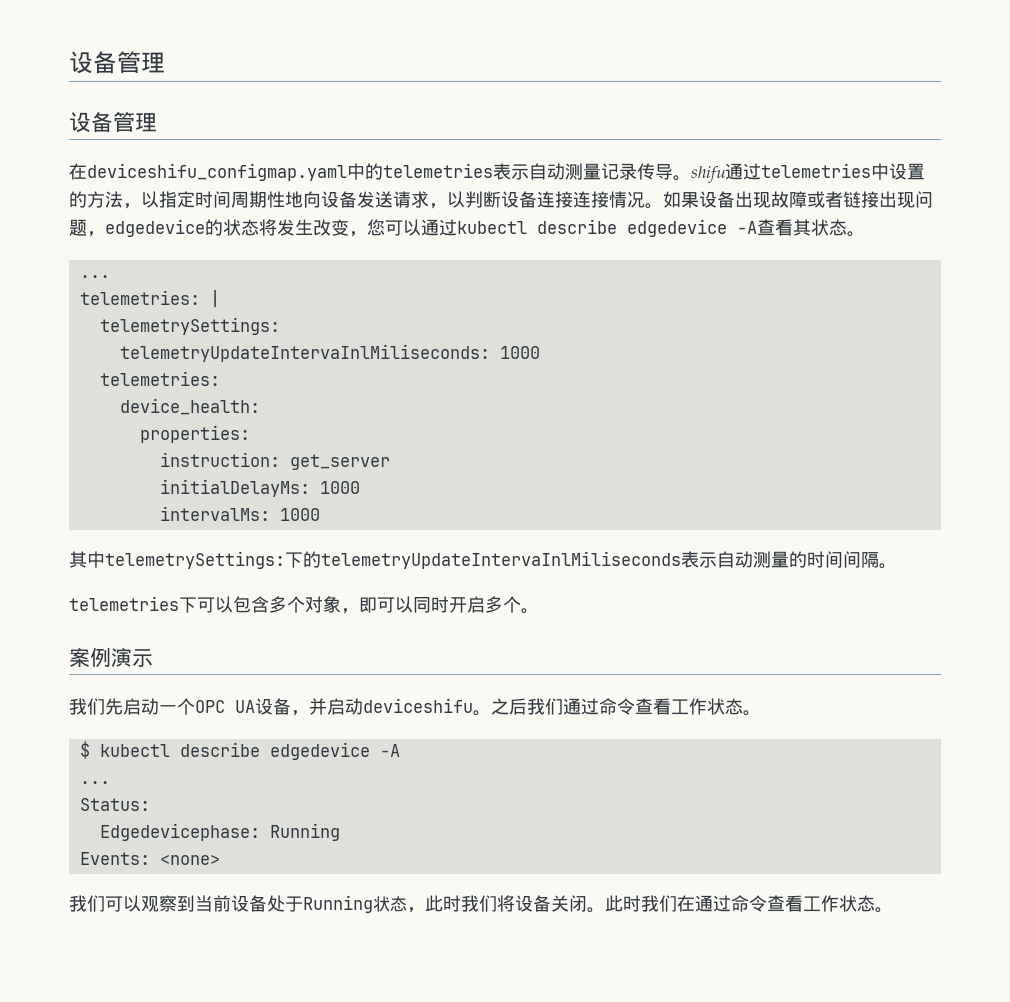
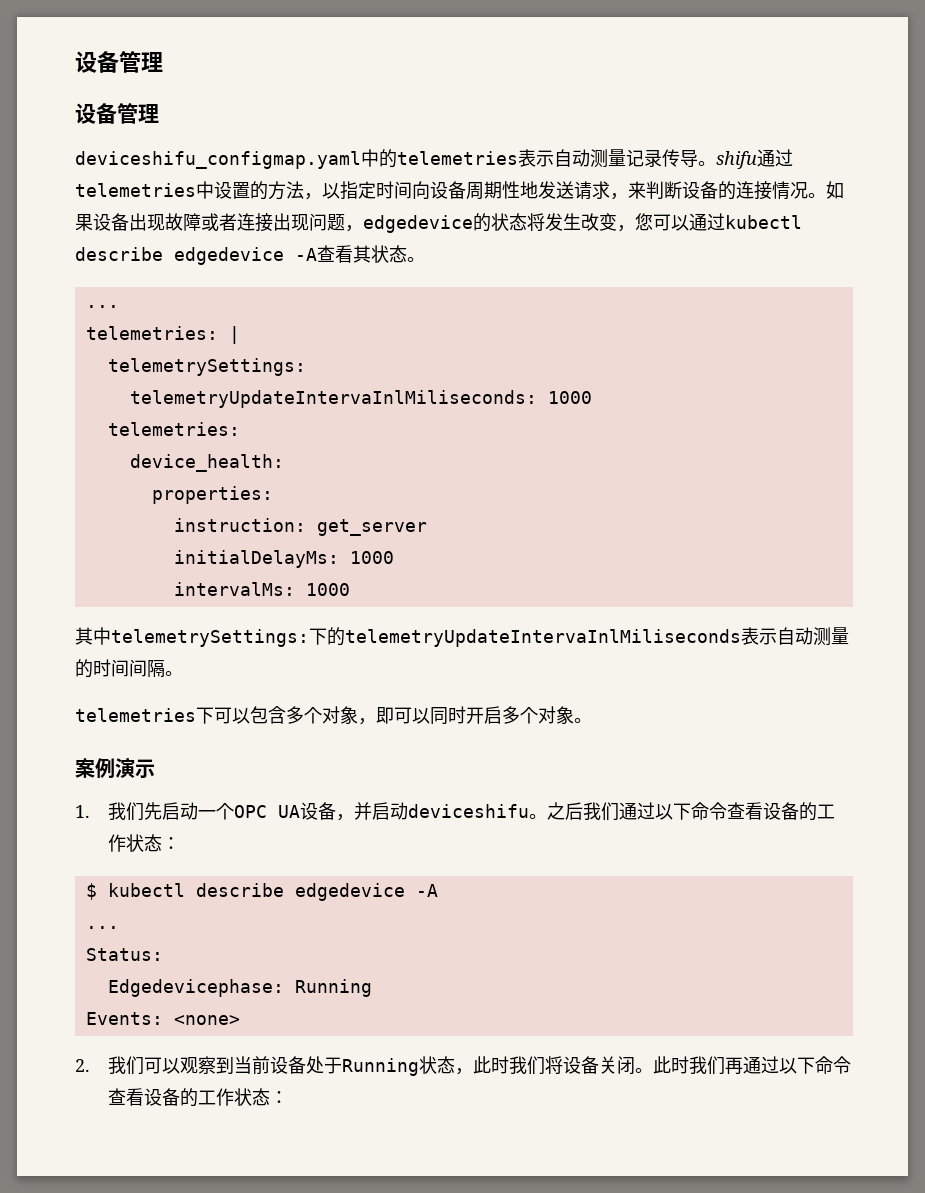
- 在deviceshifu_configmap.yaml中的telemetries表示自动测量记录传导。shifu通过telemetries中设置的方法，以指定时间周期性地向设备发送请求，以判断设备连接连接情况。
+ deviceshifu_configmap.yaml中的telemetries表示自动测量记录传导。shifu通过telemetries中设置的方法，以指定时间向设备周期性地发送请求，来判断设备的连接情况。
- 如果设备出现故障或者链接出现问题，edgedevice的状态将发生改变，您可以通过kubectl describe edgedevice -A查看其状态。
+ 如果设备出现故障或者连接出现问题，edgedevice的状态将发生改变，您可以通过kubectl describe edgedevice -A查看其状态。
- telemetries下可以包含多个对象，即可以同时开启多个。
+ telemetries下可以包含多个对象，即可以同时开启多个对象。
- 我们先启动一个OPC UA设备，并启动deviceshifu。
+ 1.我们先启动一个OPC UA设备，并启动deviceshifu。
- 之后我们通过命令查看工作状态。
+ 之后我们通过以下命令查看设备的工作状态：
- 我们可以观察到当前设备处于Running状态，此时我们将设备关闭。
+ 2.我们可以观察到当前设备处于Running状态，此时我们将设备关闭。
- 此时我们在通过命令查看工作状态。
+ 此时我们再通过以下命令查看设备的工作状态：

